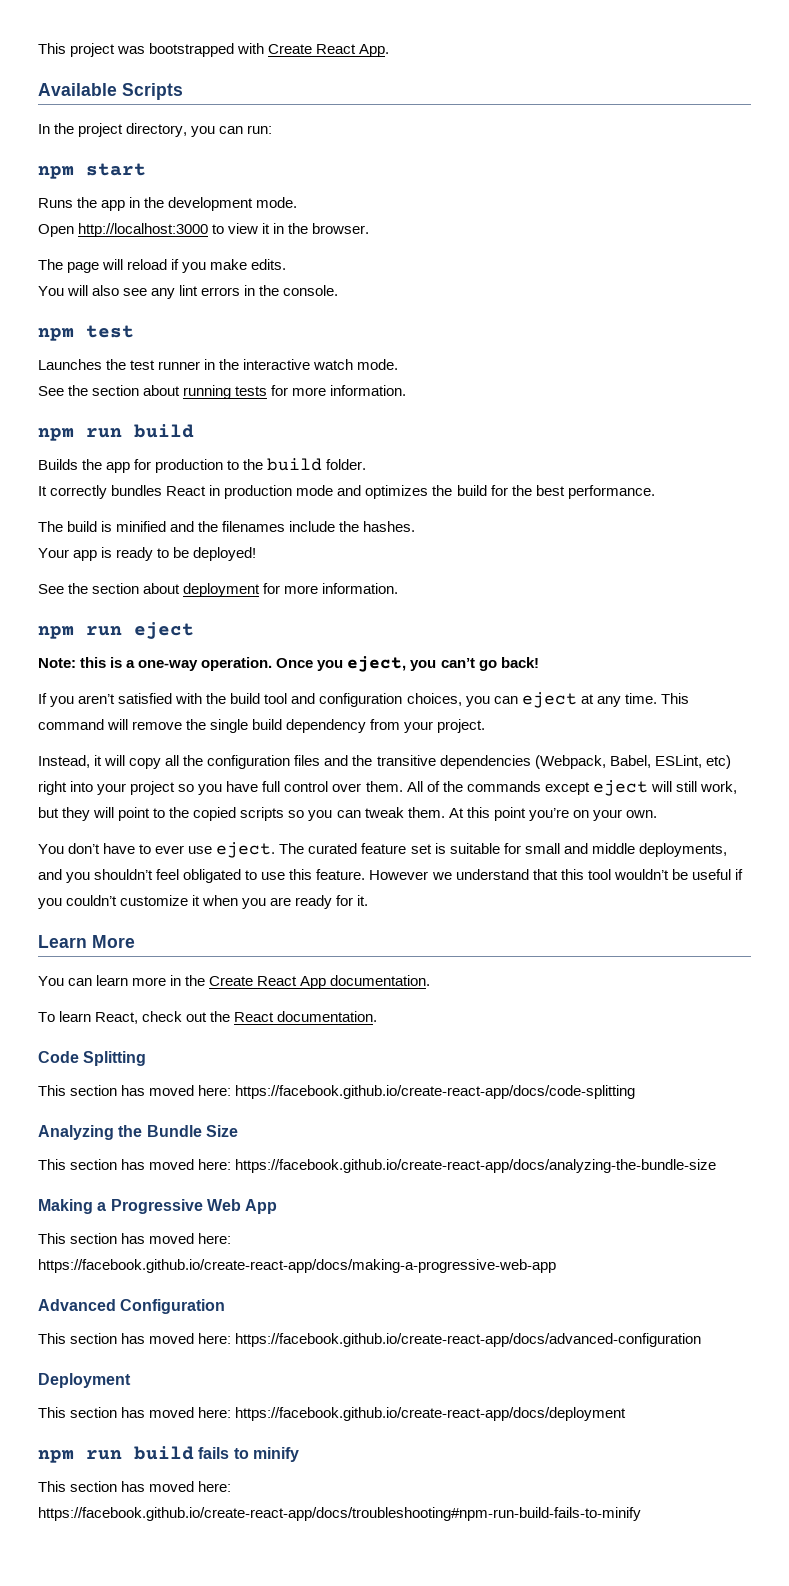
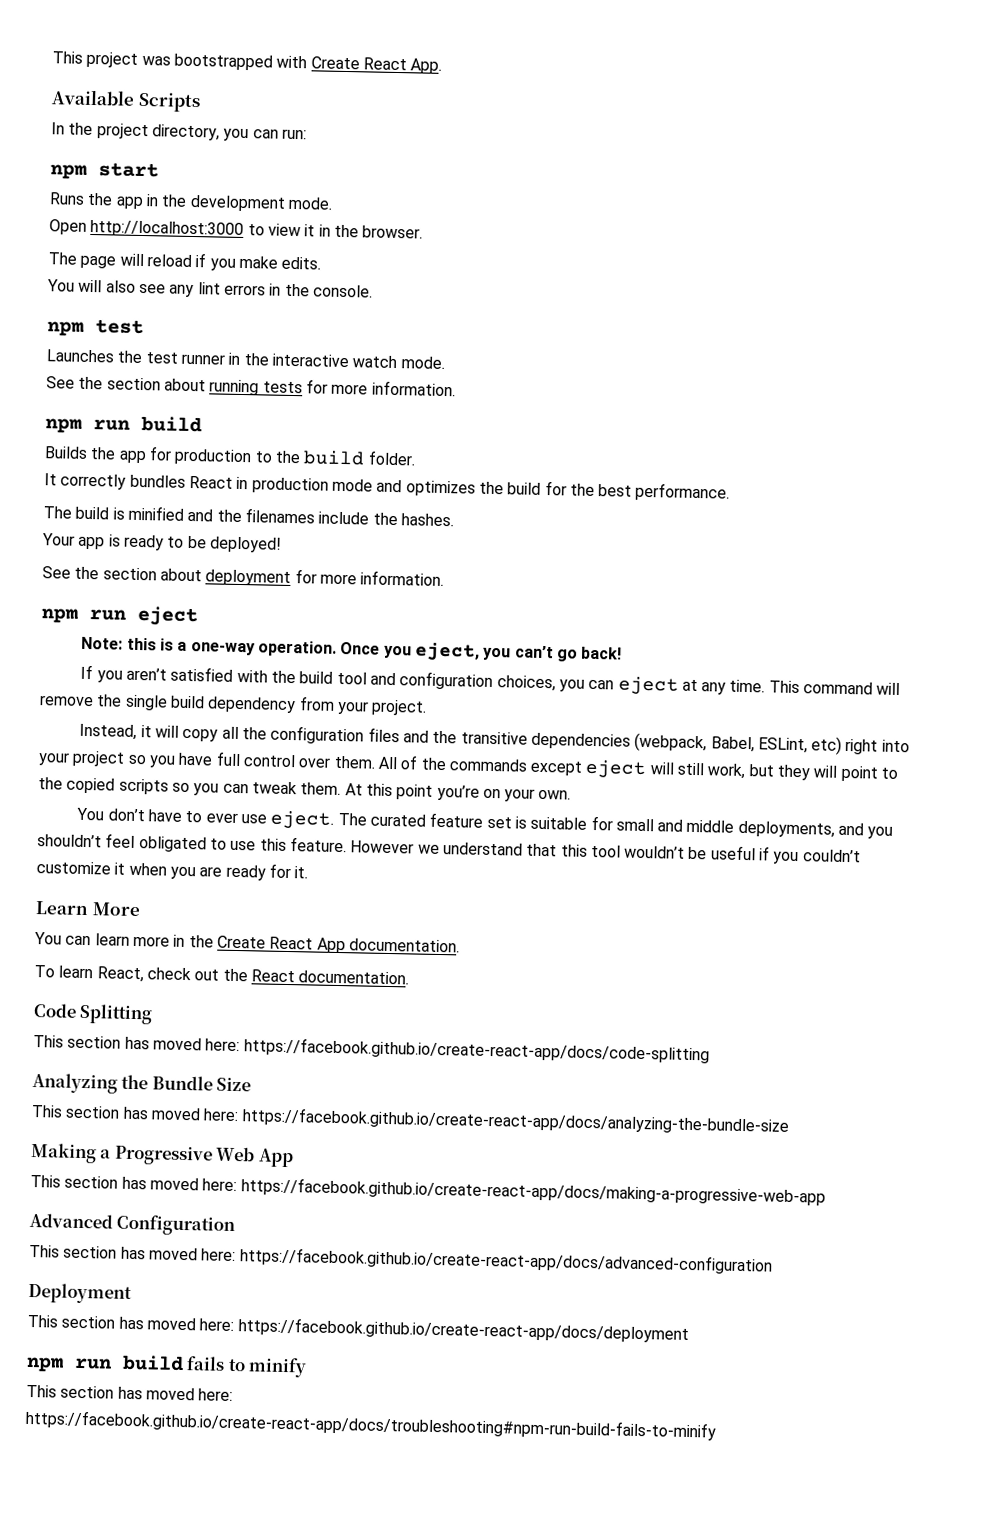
- Instead, it will copy all the configuration files and the transitive dependencies (Webpack, Babel, ESLint, etc) right into your project so you have full control over them.
+ Instead, it will copy all the configuration files and the transitive dependencies (webpack, Babel, ESLint, etc) right into your project so you have full control over them.

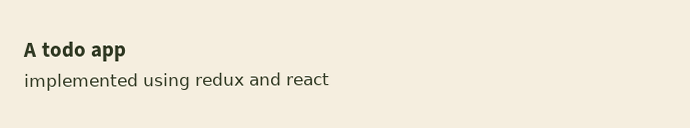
- This project was bootstrapped with Create React App.
- Available Scripts
- In the project directory, you can run:
- npm start
- Runs the app in the development mode.
- Open http://localhost:3000 to view it in the browser.
- The page will reload if you make edits.
- You will also see any lint errors in the console.
- npm test
- Launches the test runner in the interactive watch mode.
- See the section about running tests for more information.
- npm run build
- Builds the app for production to the build folder.
- It correctly bundles React in production mode and optimizes the build for the best performance.
- The build is minified and the filenames include the hashes.
- Your app is ready to be deployed!
- See the section about deployment for more information.
- npm run eject
- Note: this is a one-way operation. Once you eject, you can’t go back!
- If you aren’t satisfied with the build tool and configuration choices, you can eject at any time. This command will remove the single build dependency from your project.
- Instead, it will copy all the configuration files and the transitive dependencies (webpack, Babel, ESLint, etc) right into your project so you have full control over them. All of the commands except eject will still work, but they will point to the copied scripts so you can tweak them. At this point you’re on your own.
- You don’t have to ever use eject. The curated feature set is suitable for small and middle deployments, and you shouldn’t feel obligated to use this feature. However we understand that this tool wouldn’t be useful if you couldn’t customize it when you are ready for it.
- Learn More
- You can learn more in the Create React App documentation.
- To learn React, check out the React documentation.
- Code Splitting
- This section has moved here: https://facebook.github.io/create-react-app/docs/code-splitting
- Analyzing the Bundle Size
- This section has moved here: https://facebook.github.io/create-react-app/docs/analyzing-the-bundle-size
- Making a Progressive Web App
- This section has moved here: https://facebook.github.io/create-react-app/docs/making-a-progressive-web-app
- Advanced Configuration
- This section has moved here: https://facebook.github.io/create-react-app/docs/advanced-configuration
- Deployment
- This section has moved here: https://facebook.github.io/create-react-app/docs/deployment
- npm run build fails to minify
- This section has moved here: https://facebook.github.io/create-react-app/docs/troubleshooting#npm-run-build-fails-to-minify
+ A todo app
+ implemented using redux and react

